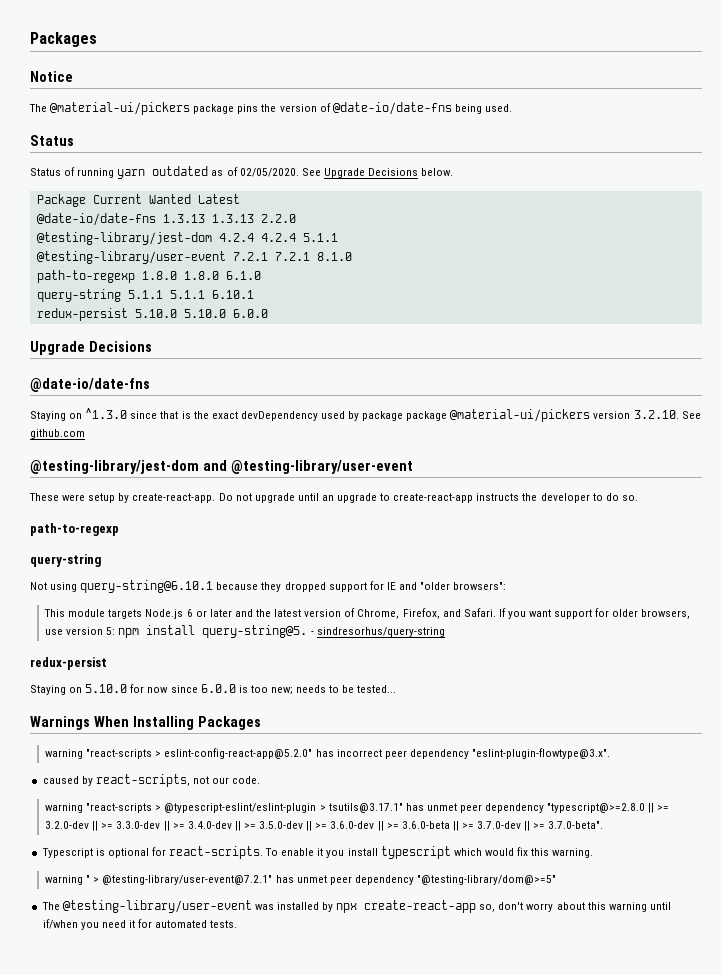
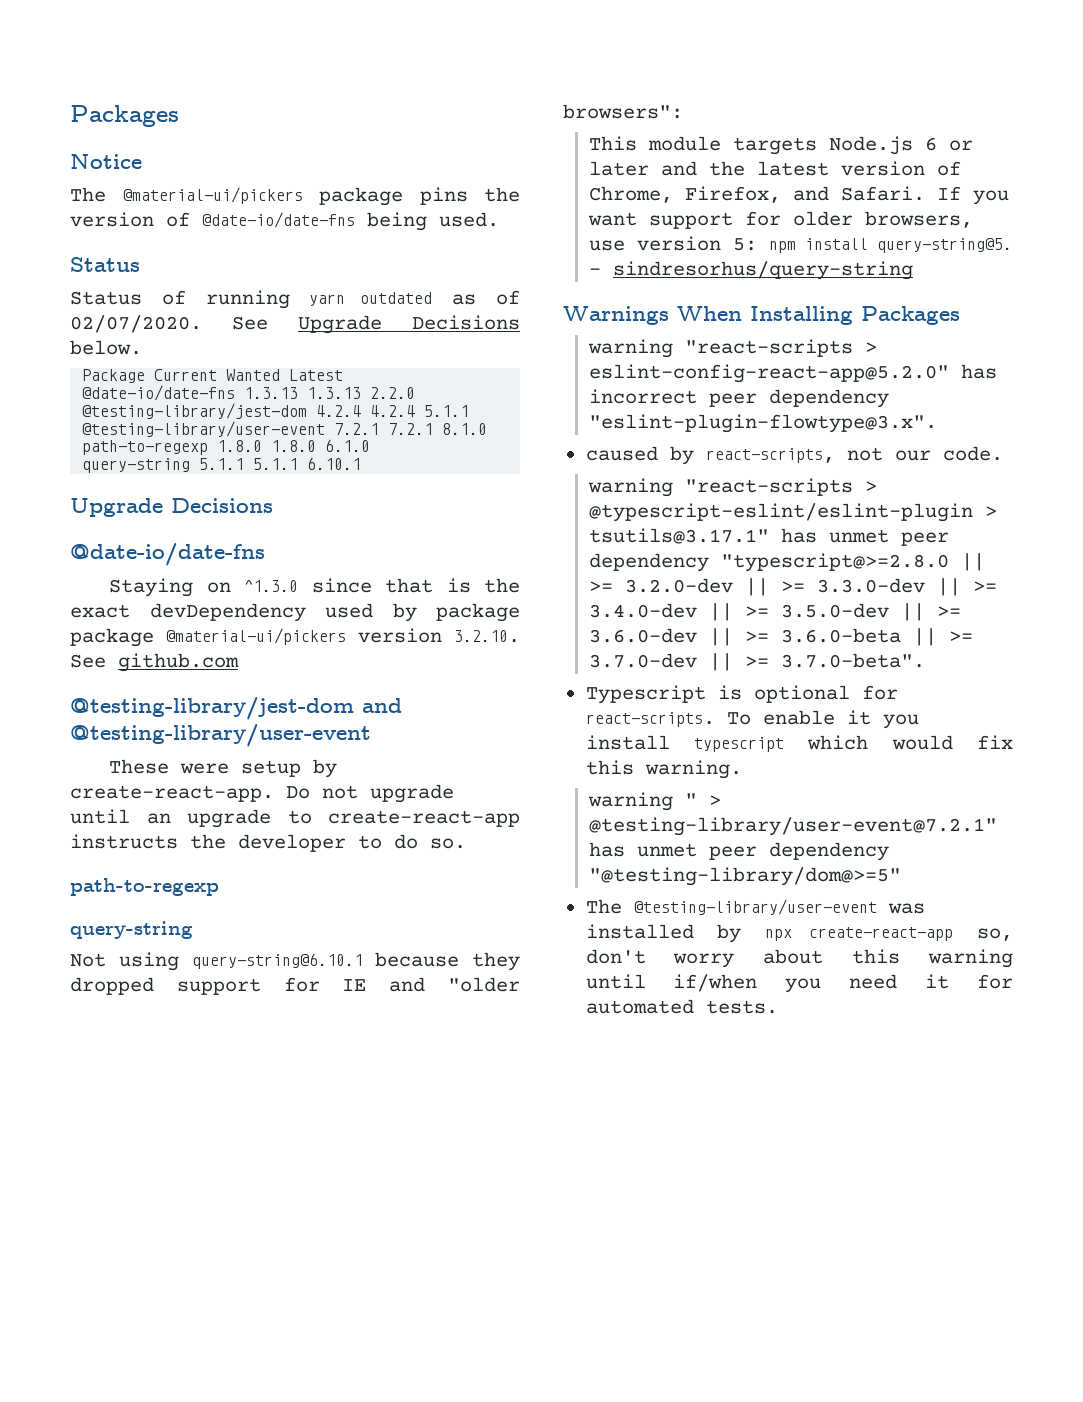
- Status of running yarn outdated as of 02/05/2020.
+ Status of running yarn outdated as of 02/07/2020.
- redux-persist 5.10.0 5.10.0 6.0.0
  - sindresorhus/query-string
- redux-persist
- Staying on 5.10.0 for now since 6.0.0 is too new; needs to be tested...

